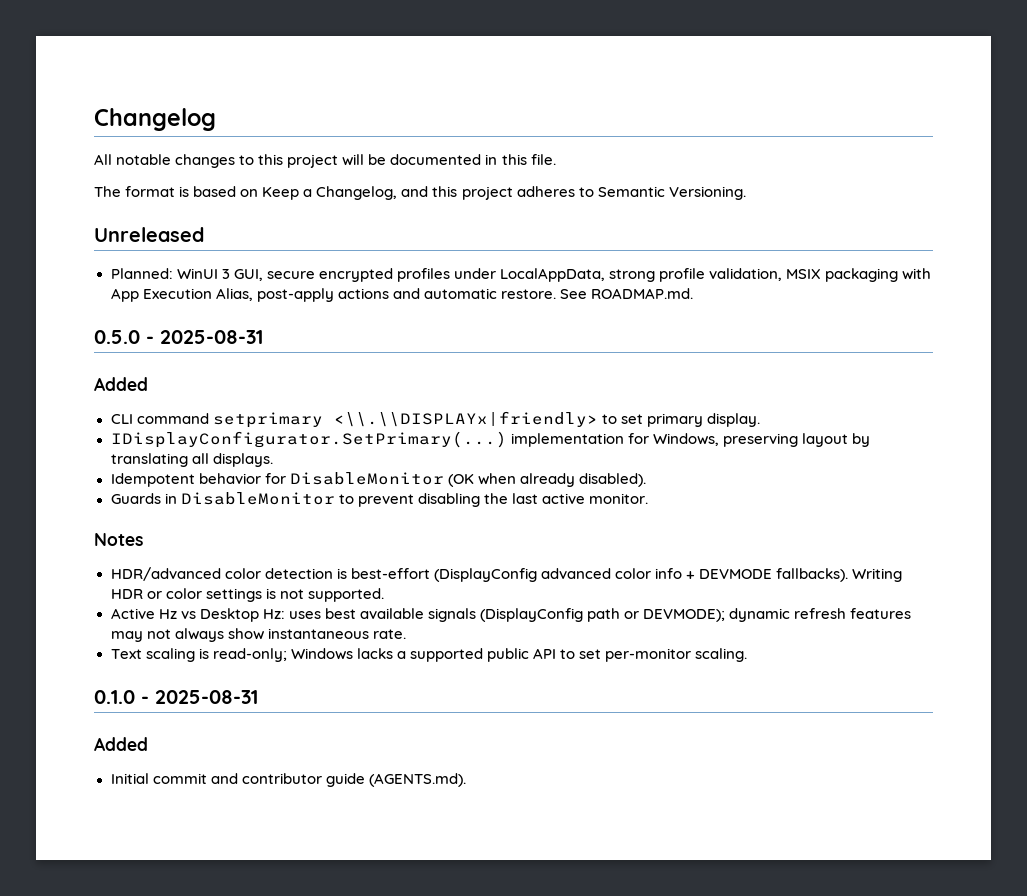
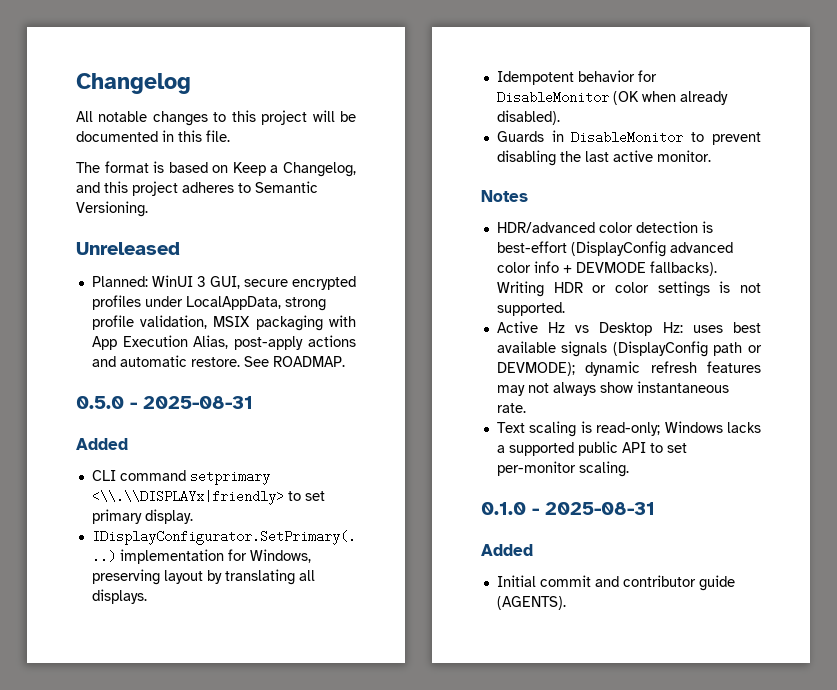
- See ROADMAP.md.
+ See ROADMAP.
- Initial commit and contributor guide (AGENTS.md).
+ Initial commit and contributor guide (AGENTS).

